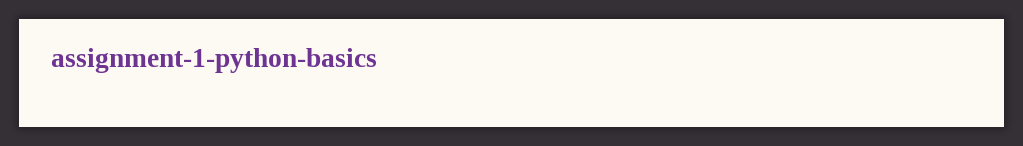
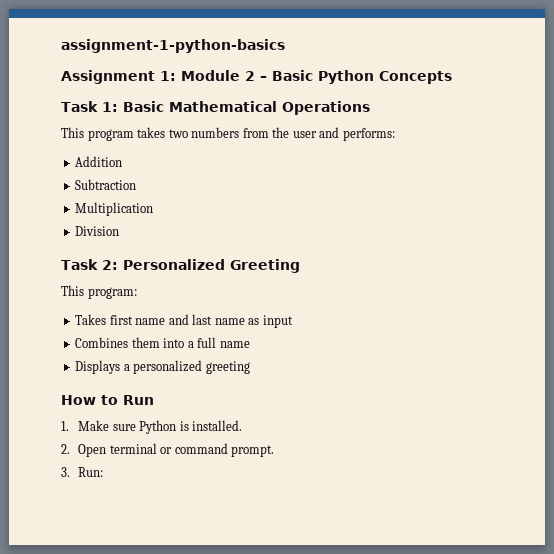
+ Assignment 1: Module 2 – Basic Python Concepts
+ Task 1: Basic Mathematical Operations
+ This program takes two numbers from the user and performs:
+ Addition
+ Subtraction
+ Multiplication
+ Division
+ Task 2: Personalized Greeting
+ This program:
+ Takes first name and last name as input
+ Combines them into a full name
+ Displays a personalized greeting
+ How to Run
+ 1. Make sure Python is installed.
+ 2. Open terminal or command prompt.
+ 3. Run:

